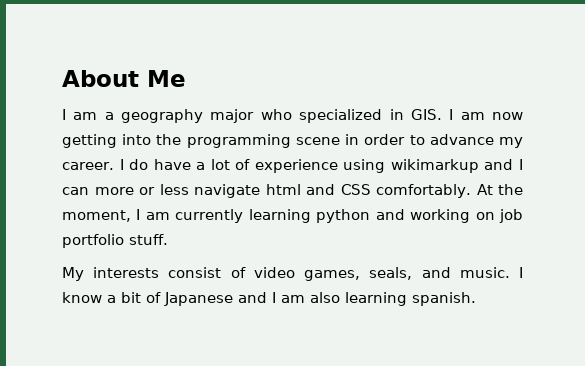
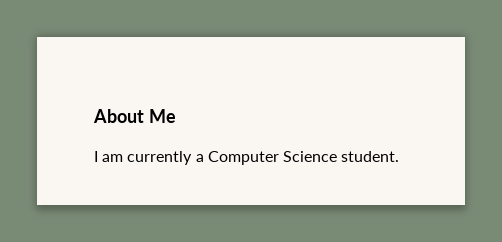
- I am a geography major who specialized in GIS. I am now getting into the programming scene in order to advance my career. I do have a lot of experience using wikimarkup and I can more or less navigate html and CSS comfortably. At the moment, I am currently learning python and working on job portfolio stuff.
- My interests consist of video games, seals, and music. I know a bit of Japanese and I am also learning spanish.
+ I am currently a Computer Science student.

